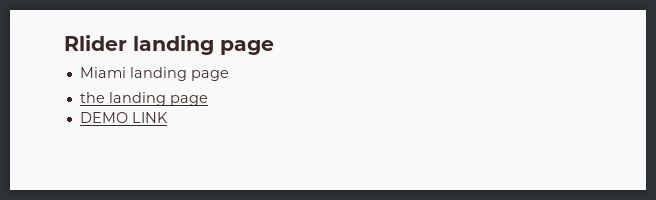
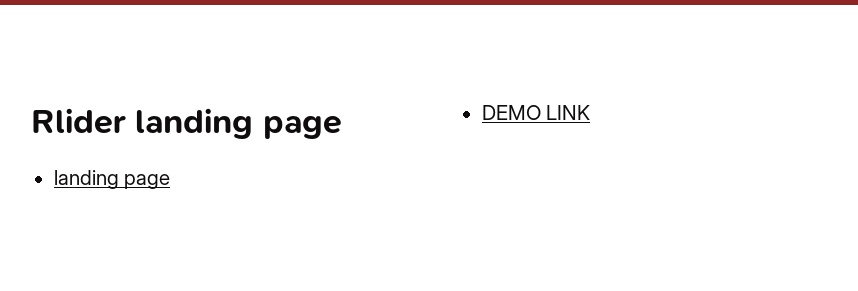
  Rlider landing page
- Miami landing page
- the landing page
+ landing page

